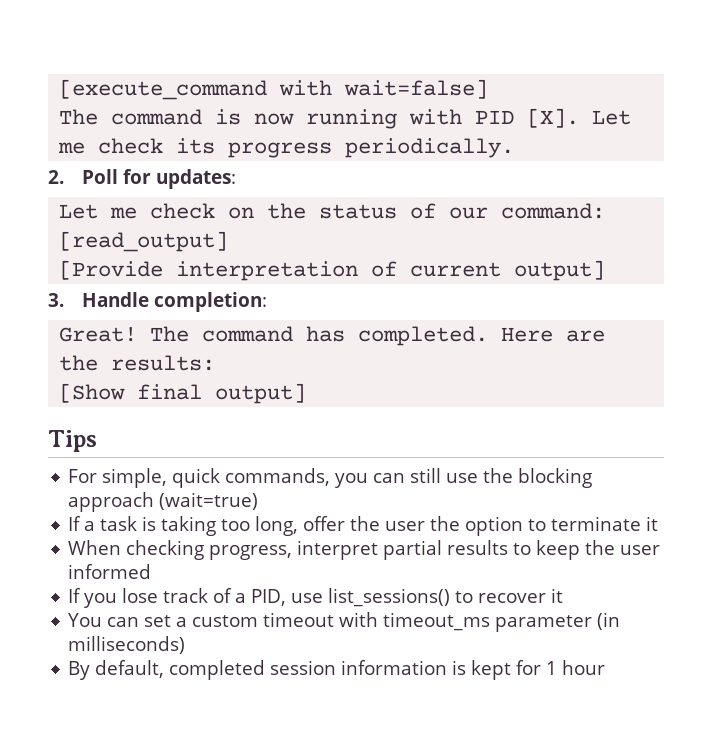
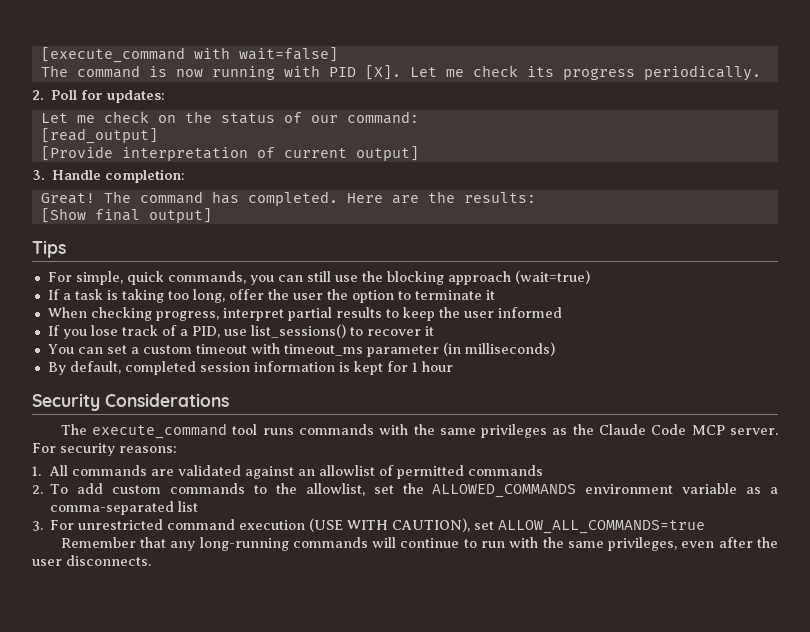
+ Security Considerations
+ The execute_command tool runs commands with the same privileges as the Claude Code MCP server. For security reasons:
+ 1. All commands are validated against an allowlist of permitted commands
+ 2. To add custom commands to the allowlist, set the ALLOWED_COMMANDS environment variable as a comma-separated list
+ 3. For unrestricted command execution (USE WITH CAUTION), set ALLOW_ALL_COMMANDS=true
+ Remember that any long-running commands will continue to run with the same privileges, even after the user disconnects.

